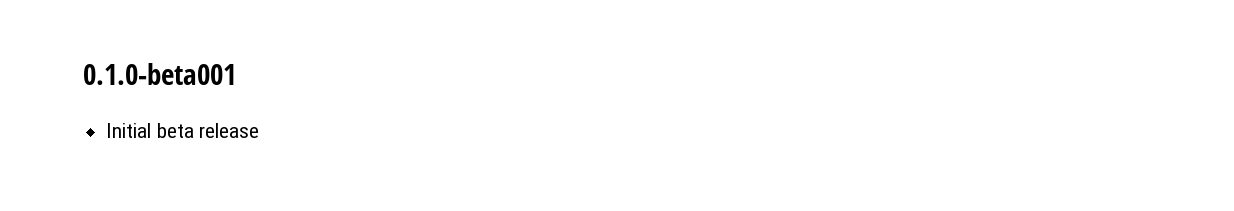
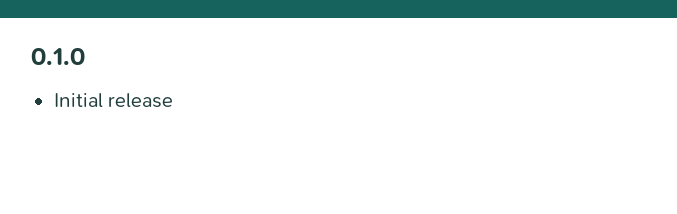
- 0.1.0-beta001
+ 0.1.0
- Initial beta release
+ Initial release

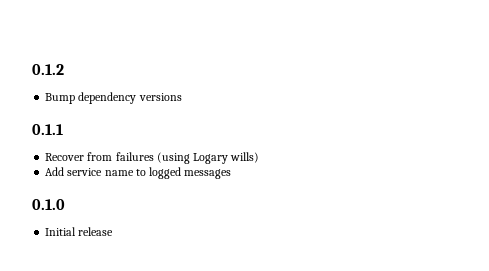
+ 0.1.2
+ Bump dependency versions
+ 0.1.1
+ Recover from failures (using Logary wills)
+ Add service name to logged messages

